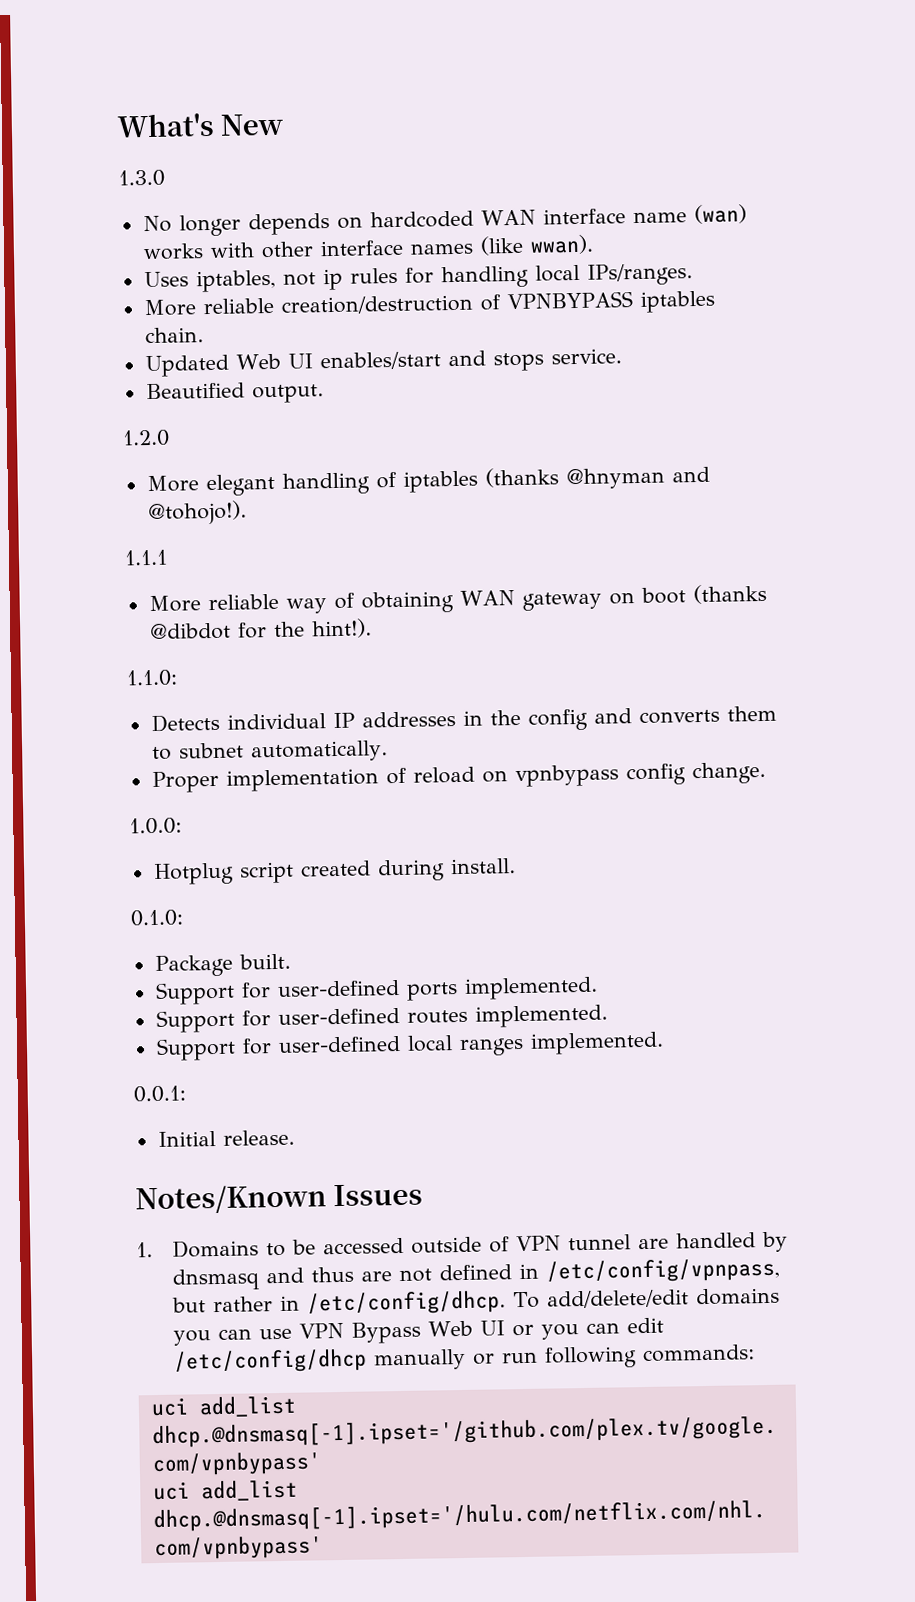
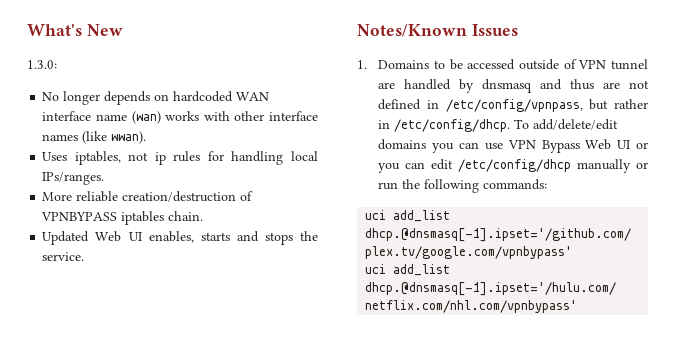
- 1.3.0
+ 1.3.0:
- Updated Web UI enables/start and stops service.
+ Updated Web UI enables, starts and stops the service.
- Beautified output.
- 1.2.0
- More elegant handling of iptables (thanks @hnyman and @tohojo!).
- 1.1.1
- More reliable way of obtaining WAN gateway on boot (thanks @dibdot for the hint!).
- 1.1.0:
- Detects individual IP addresses in the config and converts them to subnet automatically.
- Proper implementation of reload on vpnbypass config change.
- 1.0.0:
- Hotplug script created during install.
- 0.1.0:
- Package built.
- Support for user-defined ports implemented.
- Support for user-defined routes implemented.
- Support for user-defined local ranges implemented.
- 0.0.1:
- Initial release.
- To add/delete/edit domains you can use VPN Bypass Web UI or you can edit /etc/config/dhcp manually or run following commands:
+ To add/delete/edit domains you can use VPN Bypass Web UI or you can edit /etc/config/dhcp manually or run the following commands:

